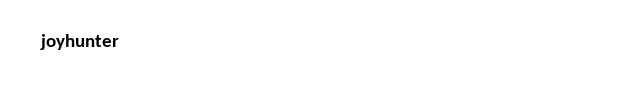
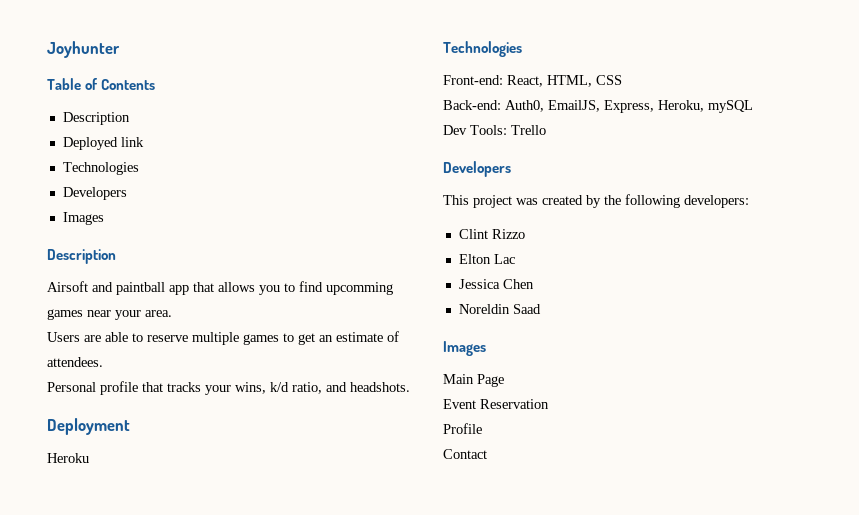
- joyhunter
+ Joyhunter
+ Table of Contents
+ Description
+ Deployed link
+ Technologies
+ Developers
+ Images
+ Description
+ Airsoft and paintball app that allows you to find upcomming games near your area.
+ Users are able to reserve multiple games to get an estimate of attendees.
+ Personal profile that tracks your wins, k/d ratio, and headshots.
+ Deployment
+ Heroku
+ Technologies
+ Front-end: React, HTML, CSS
+ Back-end: Auth0, EmailJS, Express, Heroku, mySQL
+ Dev Tools: Trello
+ Developers
+ This project was created by the following developers:
+ Clint Rizzo
+ Elton Lac
+ Jessica Chen
+ Noreldin Saad
+ Images
+ Main Page
+ Event Reservation
+ Profile
+ Contact

